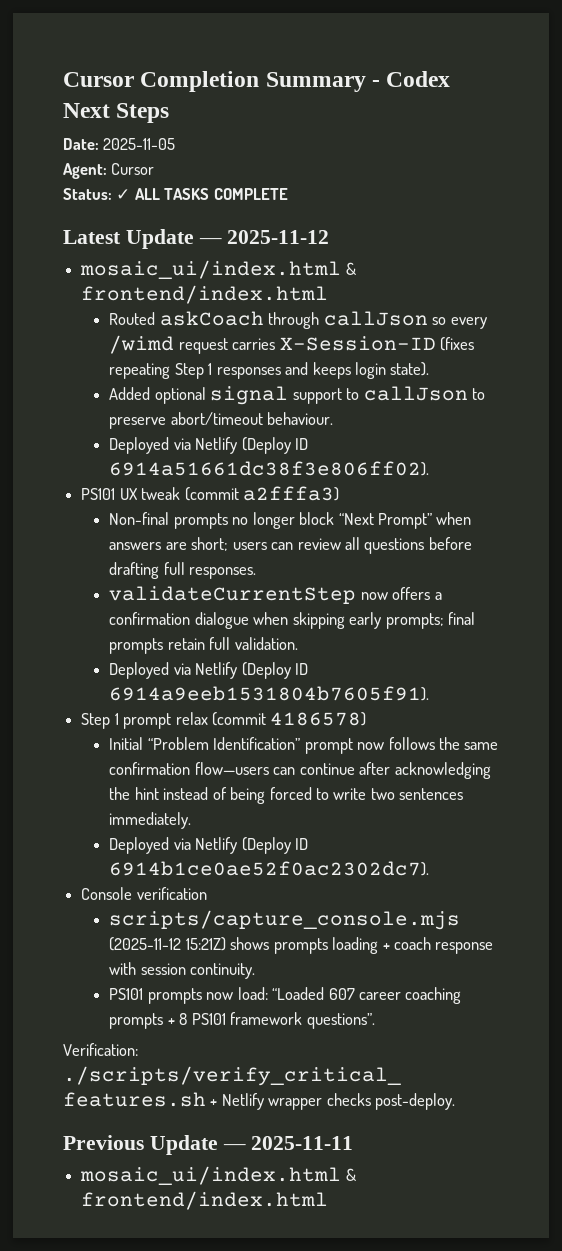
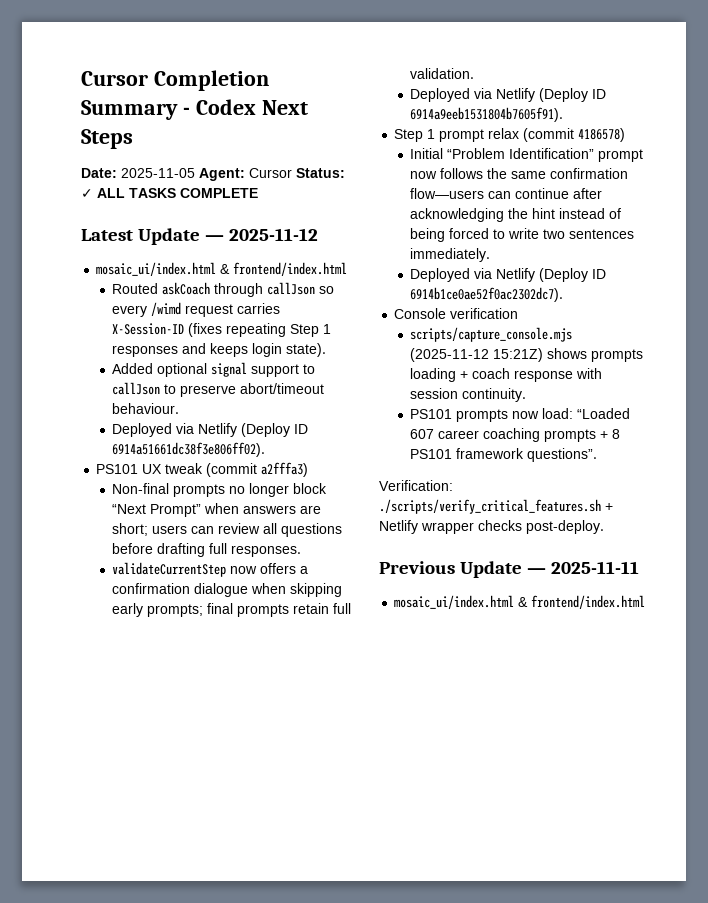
- Date: 2025-11-05
- Agent: Cursor
- Status: ✓ ALL TASKS COMPLETE
+ Date: 2025-11-05 Agent: Cursor Status: ✓ ALL TASKS COMPLETE

